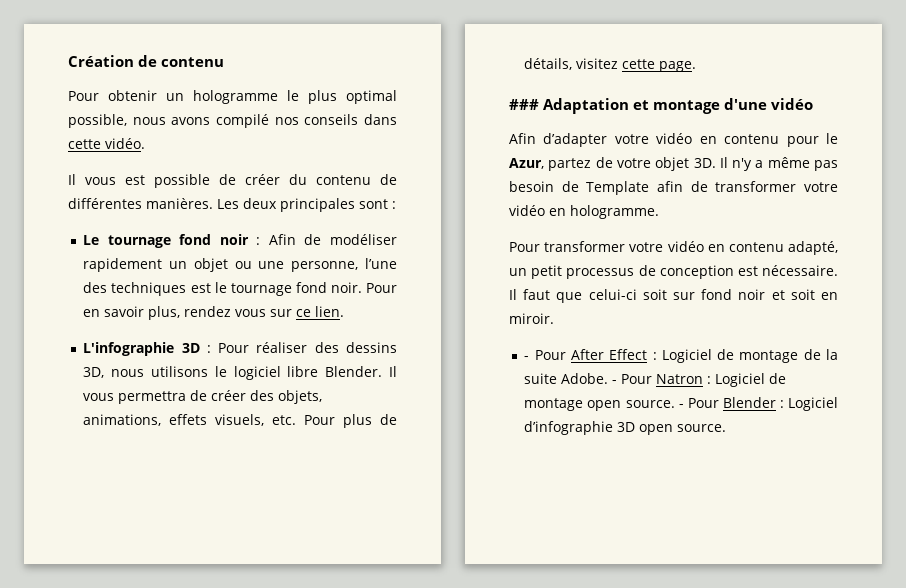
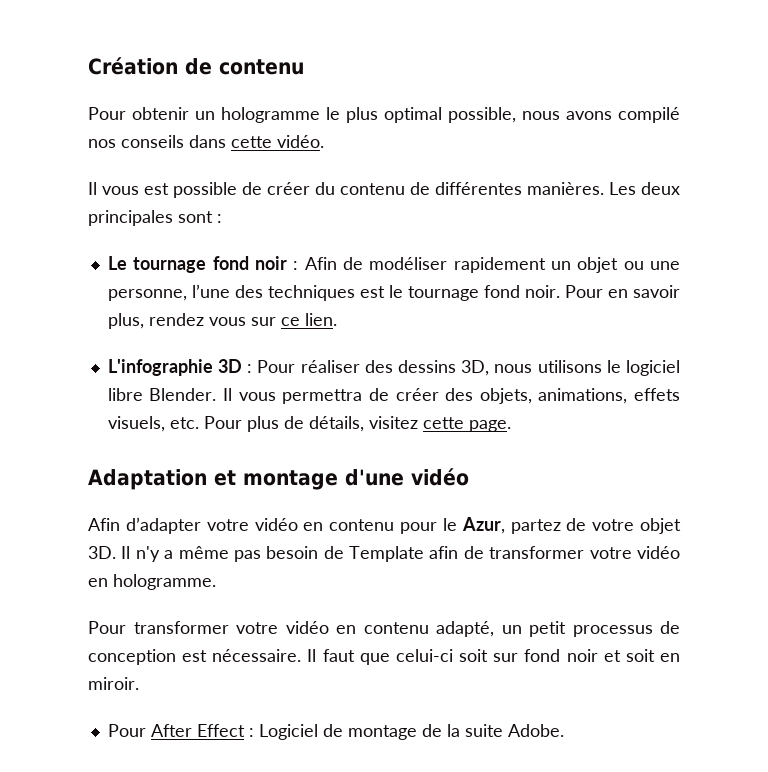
- ### Adaptation et montage d'une vidéo
+ Adaptation et montage d'une vidéo
- - Pour After Effect : Logiciel de montage de la suite Adobe. - Pour Natron : Logiciel de montage open source. - Pour Blender : Logiciel d’infographie 3D open source.
+ Pour After Effect : Logiciel de montage de la suite Adobe.

